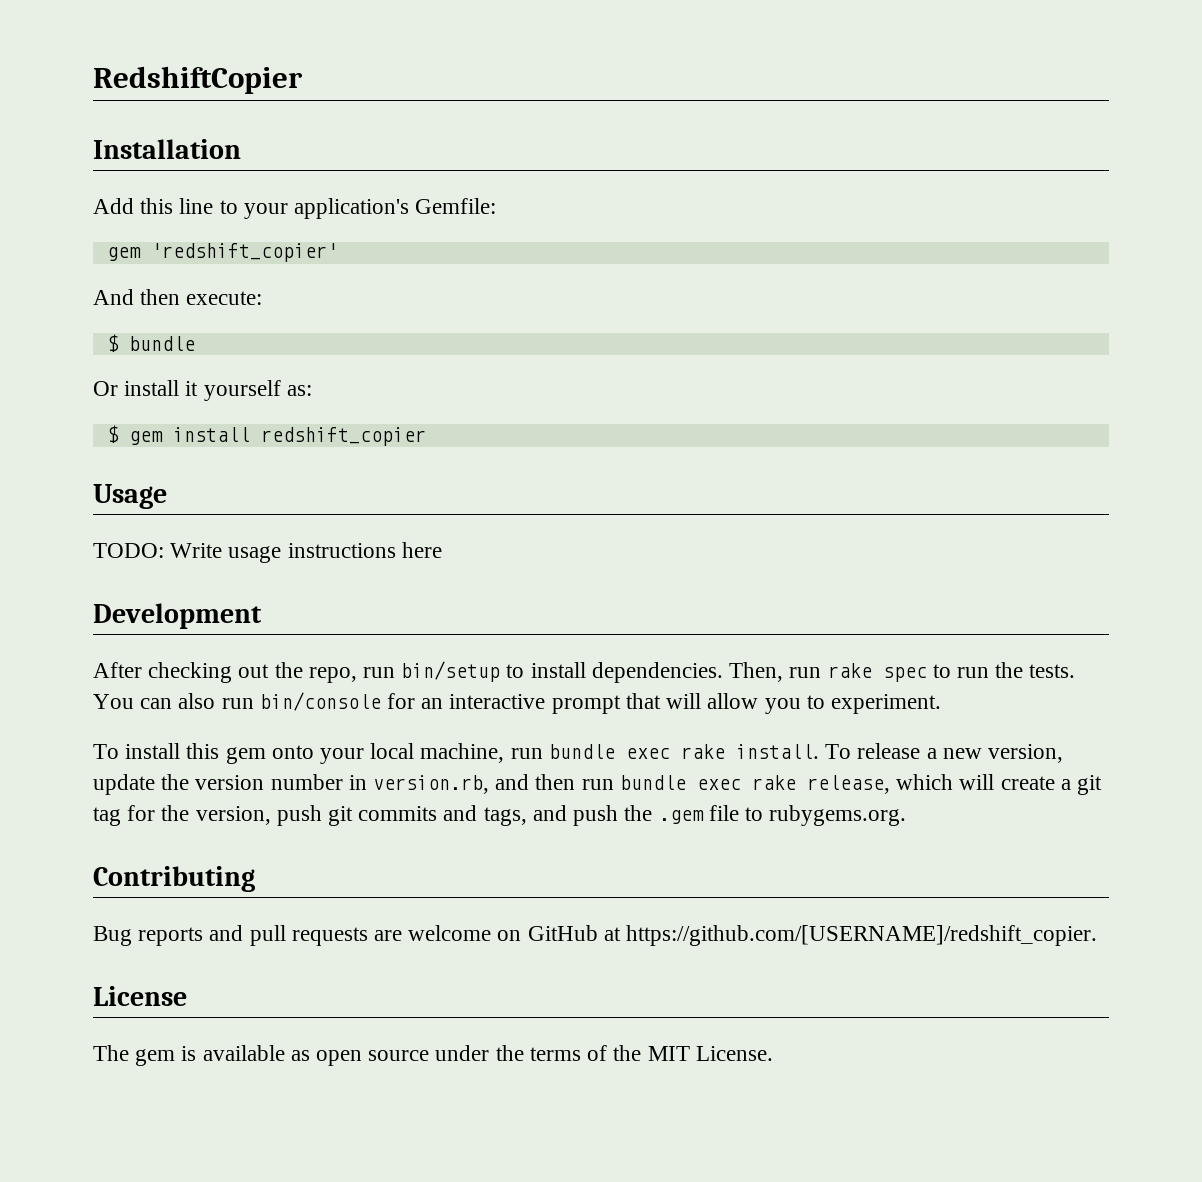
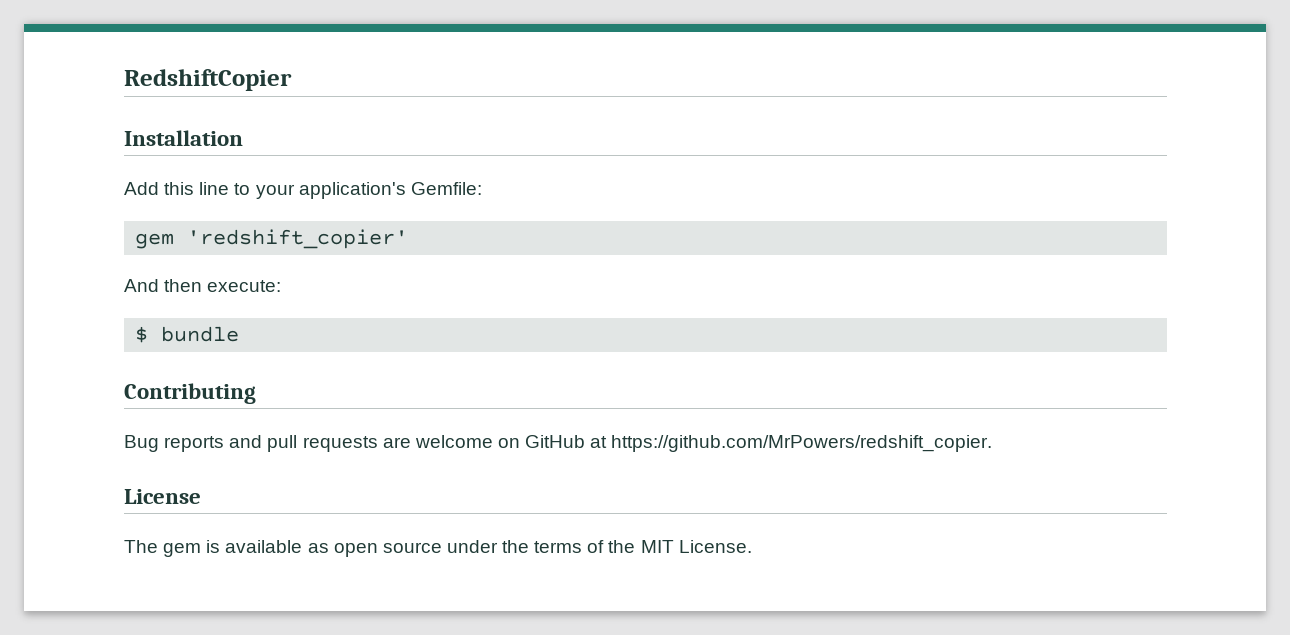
- Or install it yourself as:
- $ gem install redshift_copier
- Usage
- TODO: Write usage instructions here
- Development
- After checking out the repo, run bin/setup to install dependencies. Then, run rake spec to run the tests. You can also run bin/console for an interactive prompt that will allow you to experiment.
- To install this gem onto your local machine, run bundle exec rake install. To release a new version, update the version number in version.rb, and then run bundle exec rake release, which will create a git tag for the version, push git commits and tags, and push the .gem file to rubygems.org.
- Bug reports and pull requests are welcome on GitHub at https://github.com/[USERNAME]/redshift_copier.
+ Bug reports and pull requests are welcome on GitHub at https://github.com/MrPowers/redshift_copier.

